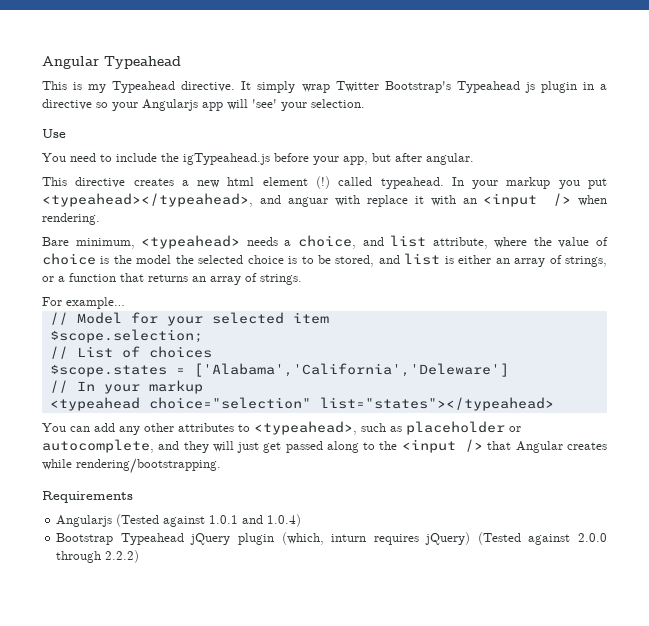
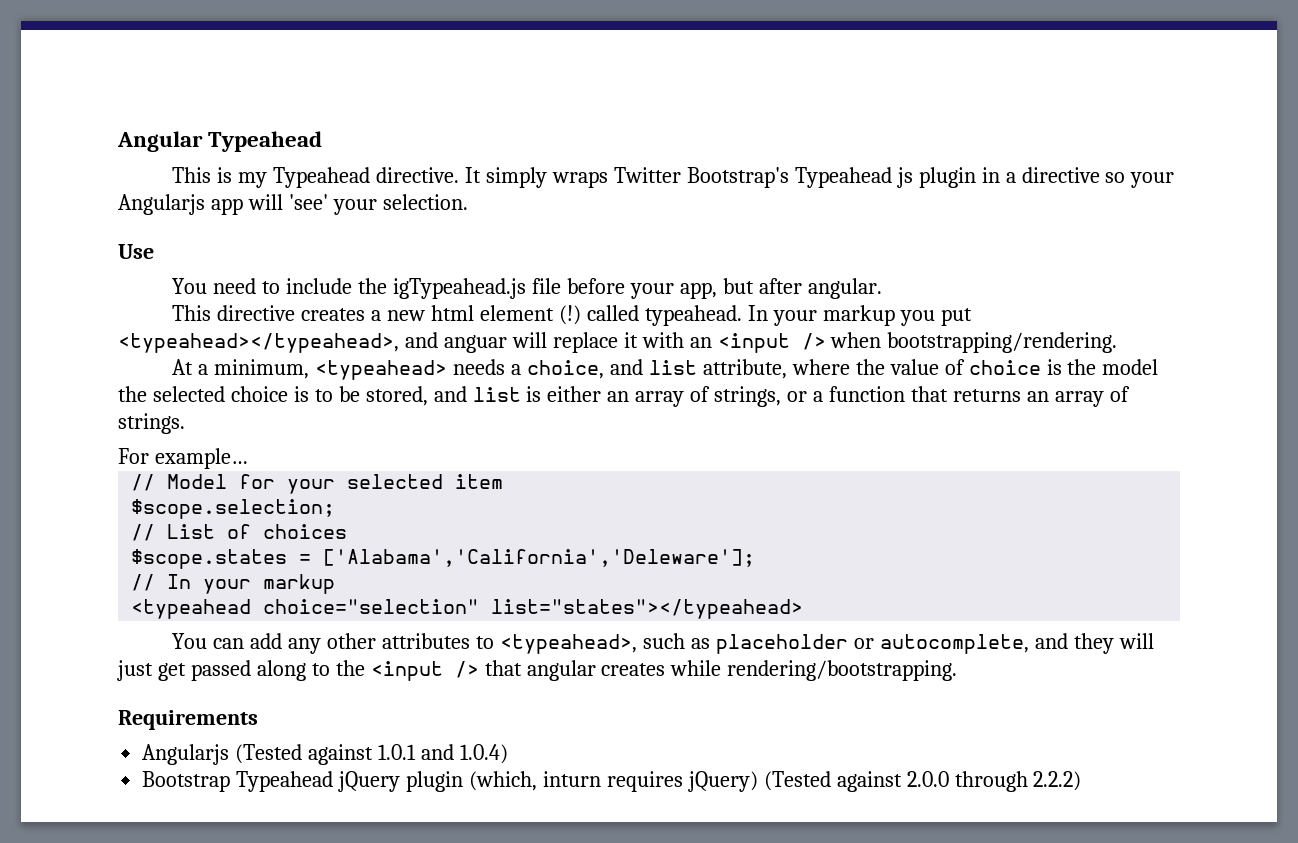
- It simply wrap Twitter Bootstrap's Typeahead js plugin in a directive so your Angularjs app will 'see' your selection.
+ It simply wraps Twitter Bootstrap's Typeahead js plugin in a directive so your Angularjs app will 'see' your selection.
- You need to include the igTypeahead.js before your app, but after angular.
+ You need to include the igTypeahead.js file before your app, but after angular.
- In your markup you put <typeahead></typeahead>, and anguar with replace it with an <input /> when rendering.
- Bare minimum, <typeahead> needs a choice, and list attribute, where the value of choice is the model the selected choice is to be stored, and list is either an array of strings, or a function that returns an array of strings.
+ In your markup you put <typeahead></typeahead>, and anguar will replace it with an <input /> when bootstrapping/rendering.
+ At a minimum, <typeahead> needs a choice, and list attribute, where the value of choice is the model the selected choice is to be stored, and list is either an array of strings, or a function that returns an array of strings.
- $scope.states = ['Alabama','California','Deleware']
+ $scope.states = ['Alabama','California','Deleware'];
- You can add any other attributes to <typeahead>, such as placeholder or autocomplete, and they will just get passed along to the <input /> that Angular creates while rendering/bootstrapping.
+ You can add any other attributes to <typeahead>, such as placeholder or autocomplete, and they will just get passed along to the <input /> that angular creates while rendering/bootstrapping.

